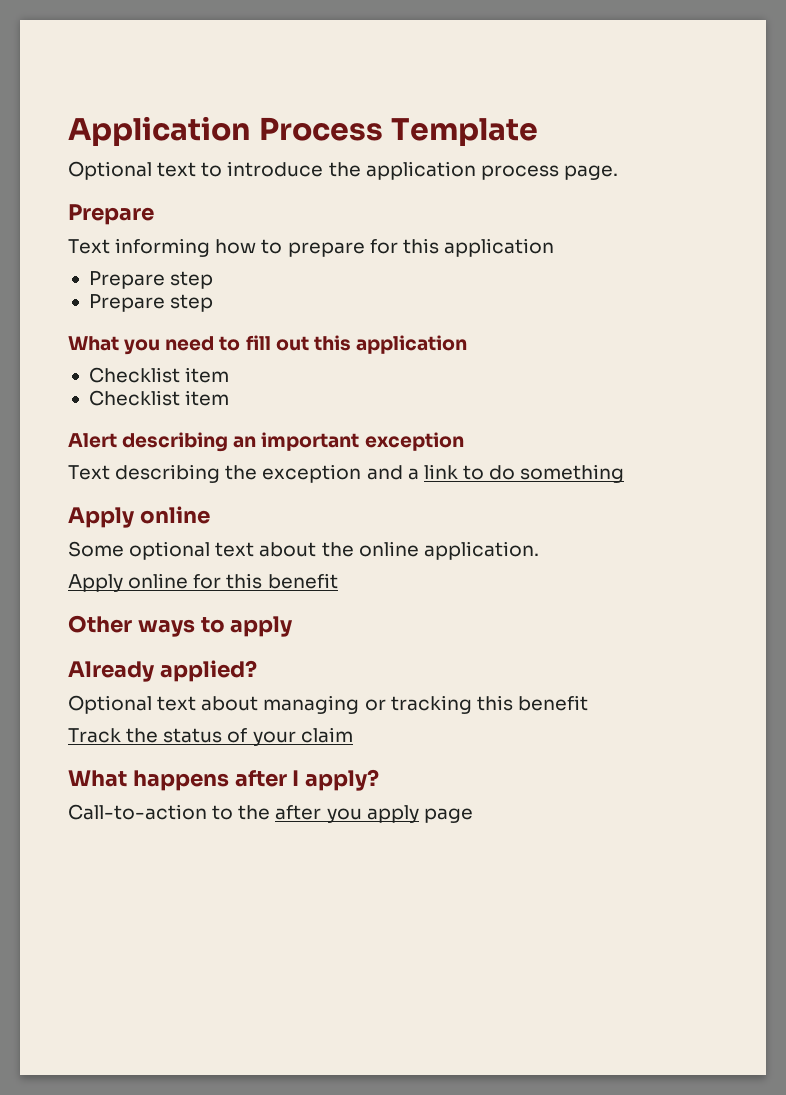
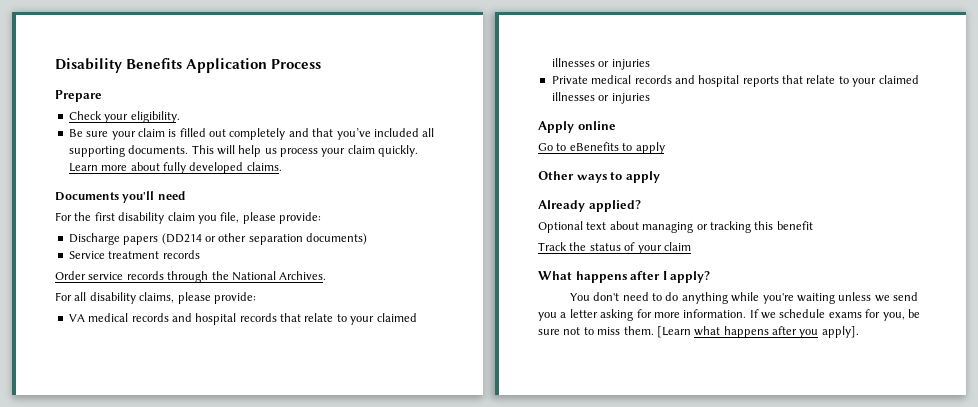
- Application Process Template
- Optional text to introduce the application process page.
+ Disability Benefits Application Process
  Prepare
- Text informing how to prepare for this application
- Prepare step
- Prepare step
- What you need to fill out this application
- Checklist item
- Checklist item
- Alert describing an important exception
- Text describing the exception and a link to do something
+ Check your eligibility.
+ Be sure your claim is filled out completely and that you’ve included all supporting documents. This will help us process your claim quickly. Learn more about fully developed claims.
+ Documents you'll need
+ For the first disability claim you file, please provide:
+ Discharge papers (DD214 or other separation documents)
+ Service treatment records
+ Order service records through the National Archives.
+ For all disability claims, please provide:
+ VA medical records and hospital records that relate to your claimed illnesses or injuries
+ Private medical records and hospital reports that relate to your claimed illnesses or injuries
  Apply online
- Some optional text about the online application.
- Apply online for this benefit
+ Go to eBenefits to apply
- Call-to-action to the after you apply page
+ You don't need to do anything while you're waiting unless we send you a letter asking for more information. If we schedule exams for you, be sure not to miss them. [Learn what happens after you apply].

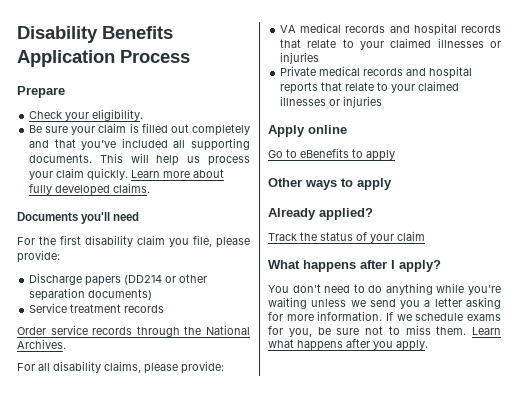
- Optional text about managing or tracking this benefit
- [Learn what happens after you apply].
+ Learn what happens after you apply.

